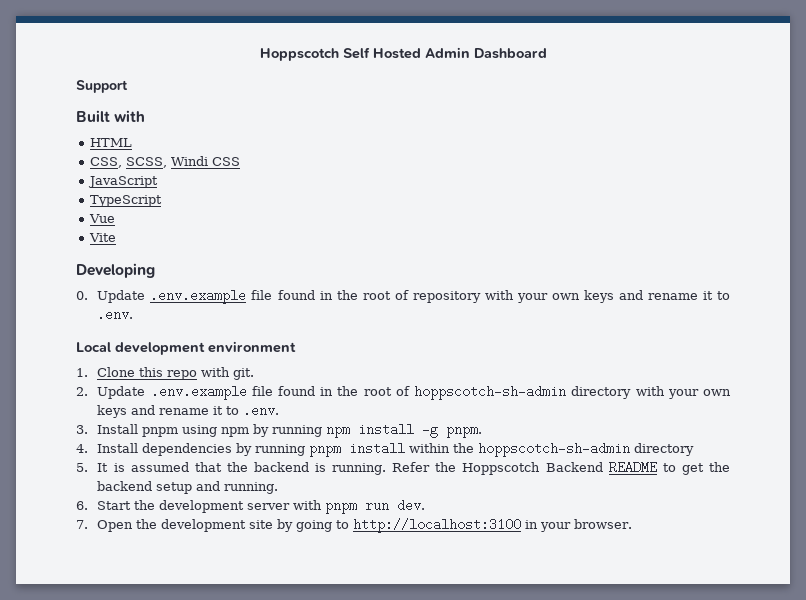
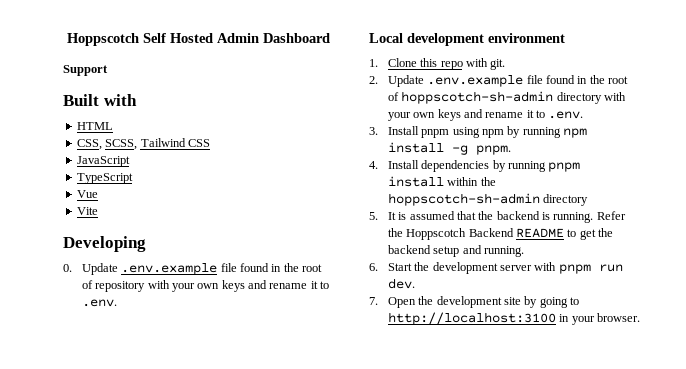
- CSS, SCSS, Windi CSS
+ CSS, SCSS, Tailwind CSS

